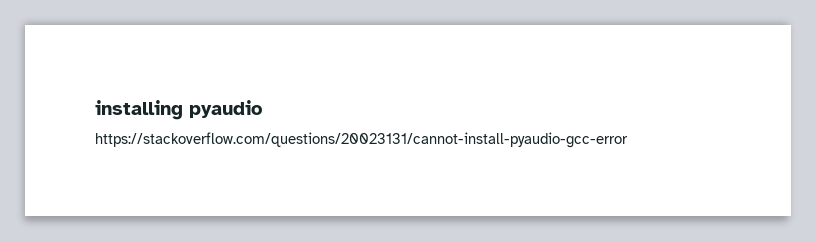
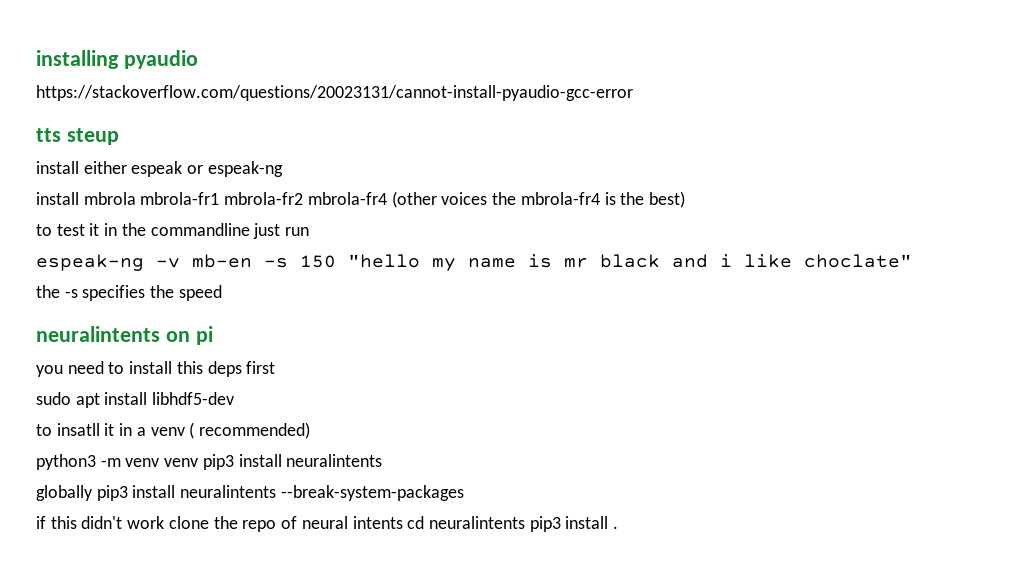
+ tts steup
+ install either espeak or espeak-ng
+ install mbrola mbrola-fr1 mbrola-fr2 mbrola-fr4 (other voices the mbrola-fr4 is the best)
+ to test it in the commandline just run
+ espeak-ng -v mb-en -s 150 "hello my name is mr black and i like choclate"
+ the -s specifies the speed
+ neuralintents on pi
+ you need to install this deps first
+ sudo apt install libhdf5-dev
+ to insatll it in a venv ( recommended)
+ python3 -m venv venv pip3 install neuralintents
+ globally pip3 install neuralintents --break-system-packages
+ if this didn't work clone the repo of neural intents cd neuralintents pip3 install .

